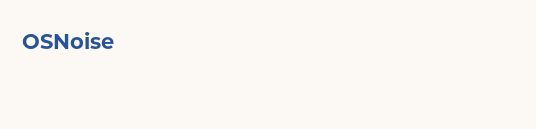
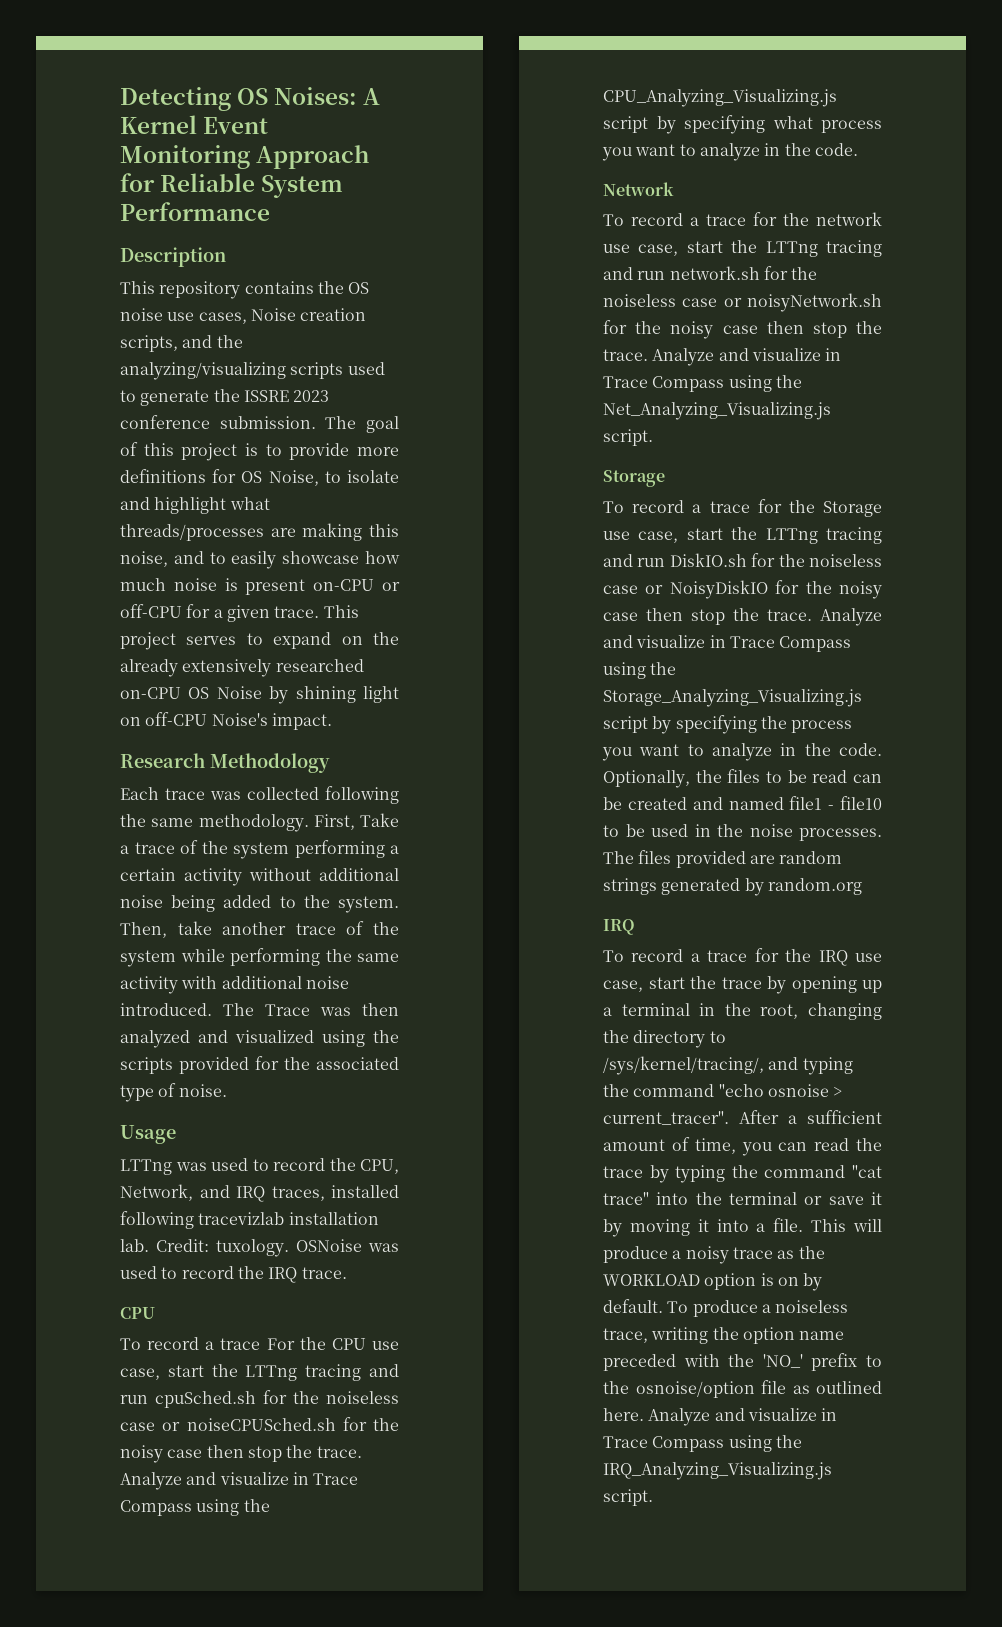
- OSNoise
+ Detecting OS Noises: A Kernel Event Monitoring Approach for Reliable System Performance
+ Description
+ This repository contains the OS noise use cases, Noise creation scripts, and the analyzing/visualizing scripts used to generate the ISSRE 2023 conference submission. The goal of this project is to provide more definitions for OS Noise, to isolate and highlight what threads/processes are making this noise, and to easily showcase how much noise is present on-CPU or off-CPU for a given trace. This project serves to expand on the already extensively researched on-CPU OS Noise by shining light on off-CPU Noise's impact.
+ Research Methodology
+ Each trace was collected following the same methodology. First, Take a trace of the system performing a certain activity without additional noise being added to the system. Then, take another trace of the system while performing the same activity with additional noise introduced. The Trace was then analyzed and visualized using the scripts provided for the associated type of noise.
+ Usage
+ LTTng was used to record the CPU, Network, and IRQ traces, installed following tracevizlab installation lab. Credit: tuxology. OSNoise was used to record the IRQ trace.
+ CPU
+ To record a trace For the CPU use case, start the LTTng tracing and run cpuSched.sh for the noiseless case or noiseCPUSched.sh for the noisy case then stop the trace. Analyze and visualize in Trace Compass using the CPU_Analyzing_Visualizing.js script by specifying what process you want to analyze in the code.
+ Network
+ To record a trace for the network use case, start the LTTng tracing and run network.sh for the noiseless case or noisyNetwork.sh for the noisy case then stop the trace. Analyze and visualize in Trace Compass using the Net_Analyzing_Visualizing.js script.
+ Storage
+ To record a trace for the Storage use case, start the LTTng tracing and run DiskIO.sh for the noiseless case or NoisyDiskIO for the noisy case then stop the trace. Analyze and visualize in Trace Compass using the Storage_Analyzing_Visualizing.js script by specifying the process you want to analyze in the code. Optionally, the files to be read can be created and named file1 - file10 to be used in the noise processes. The files provided are random strings generated by random.org
+ IRQ
+ To record a trace for the IRQ use case, start the trace by opening up a terminal in the root, changing the directory to /sys/kernel/tracing/, and typing the command "echo osnoise > current_tracer". After a sufficient amount of time, you can read the trace by typing the command "cat trace" into the terminal or save it by moving it into a file. This will produce a noisy trace as the WORKLOAD option is on by default. To produce a noiseless trace, writing the option name preceded with the 'NO_' prefix to the osnoise/option file as outlined here. Analyze and visualize in Trace Compass using the IRQ_Analyzing_Visualizing.js script.

